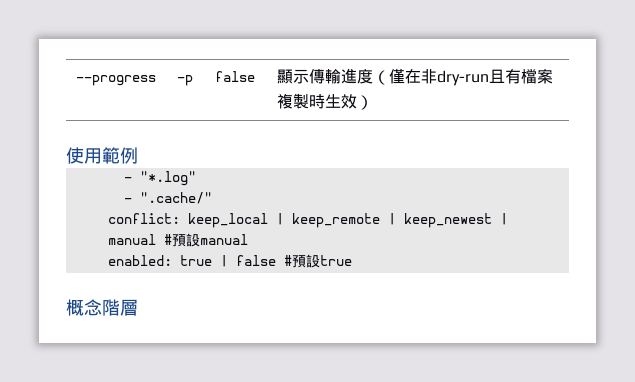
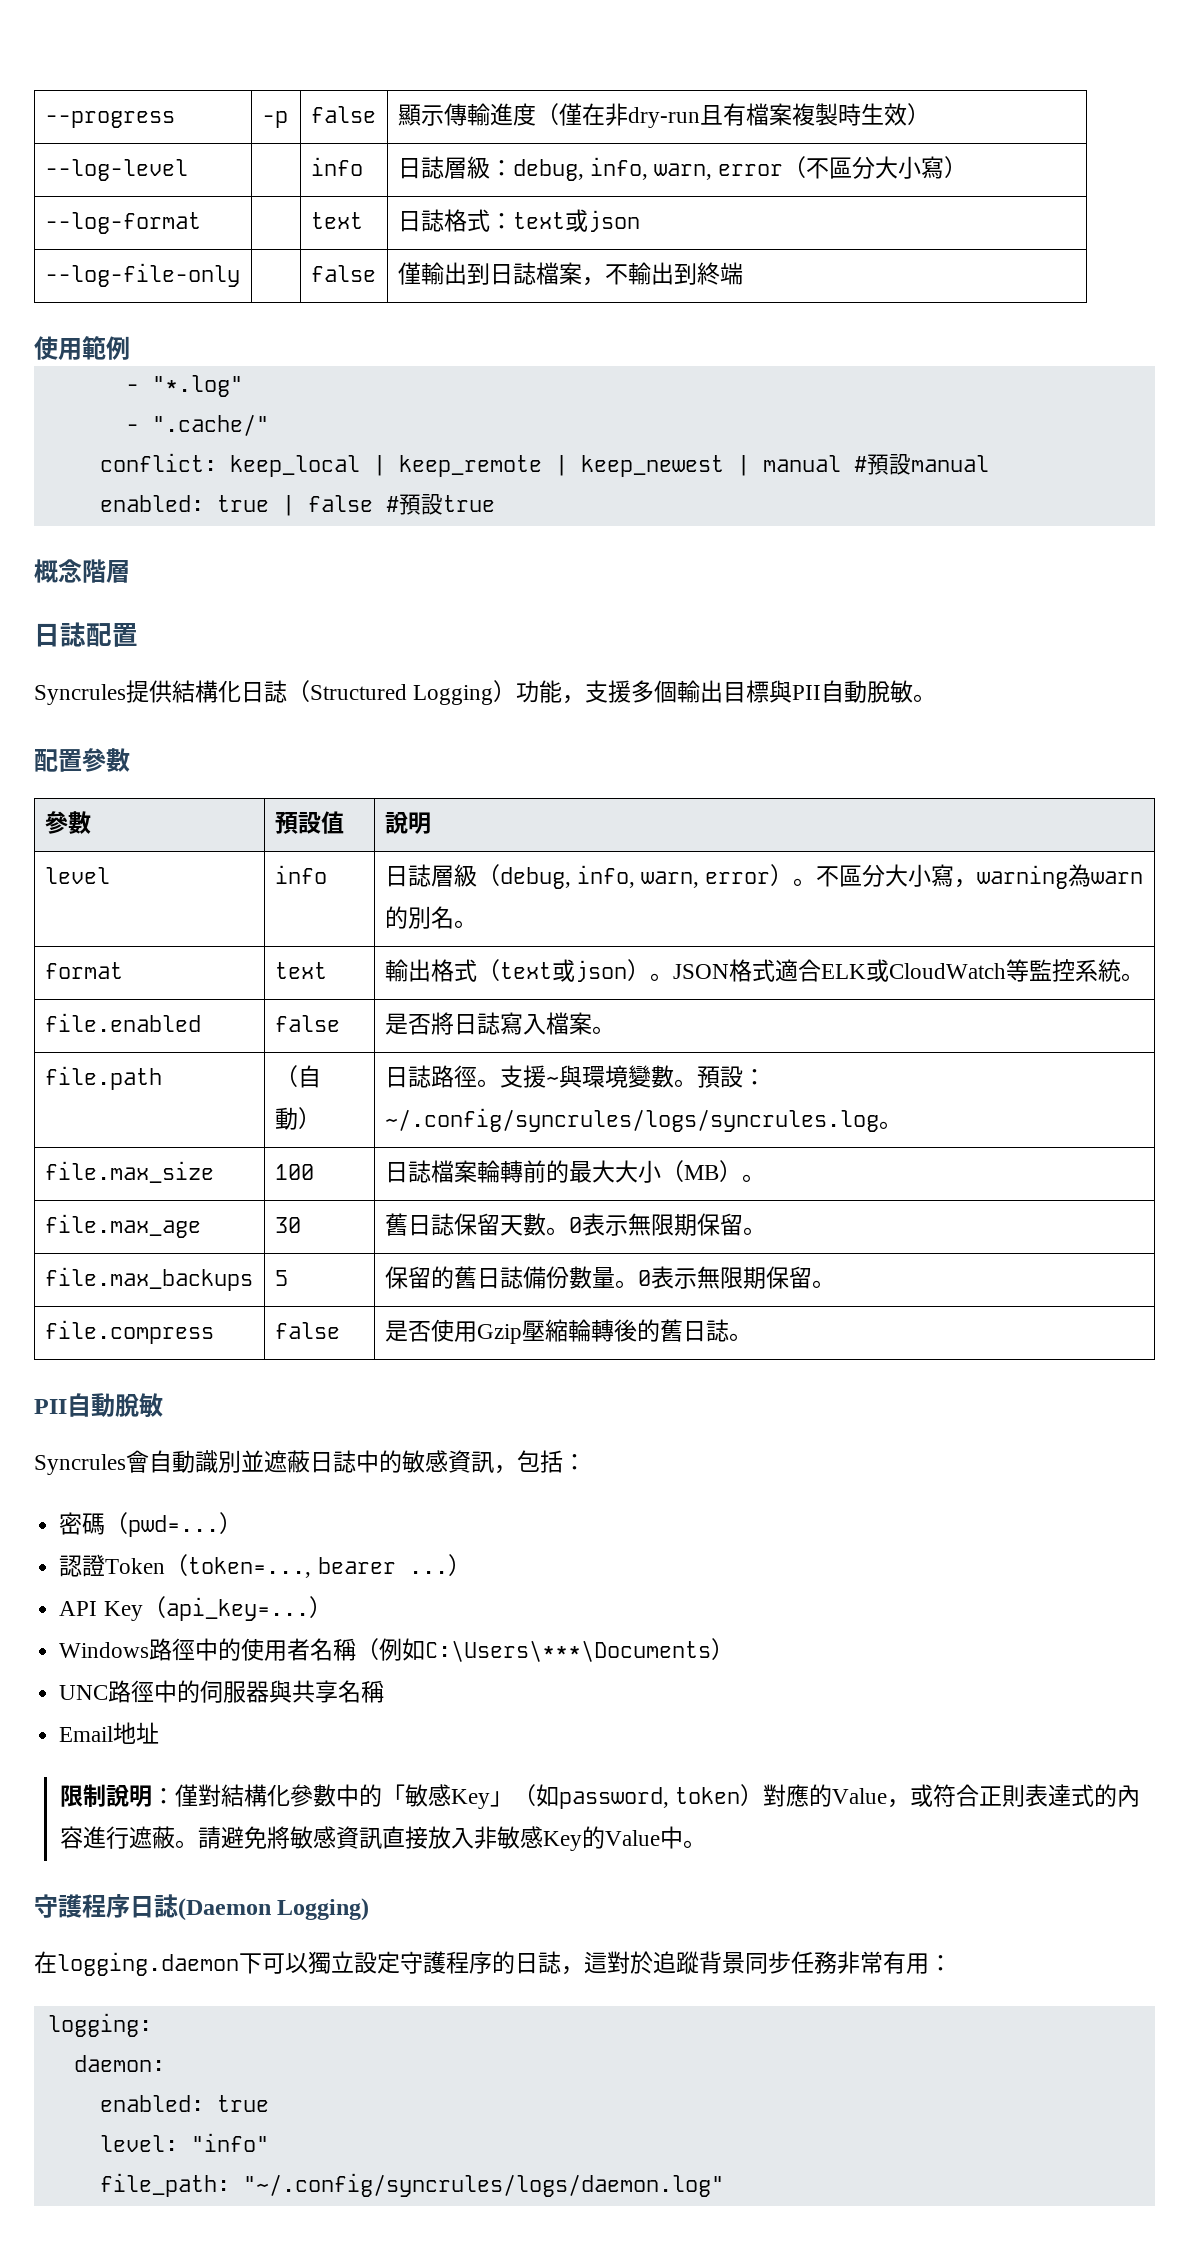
+ --log-level | | info | 日誌層級：debug, info, warn, error（不區分大小寫）
+ --log-format | | text | 日誌格式：text或json
+ --log-file-only | | false | 僅輸出到日誌檔案，不輸出到終端
+ 日誌配置
+ Syncrules提供結構化日誌（Structured Logging）功能，支援多個輸出目標與PII自動脫敏。
+ 配置參數
+ 參數 | 預設值 | 說明
+ level | info | 日誌層級（debug, info, warn, error）。不區分大小寫，warning為warn的別名。
+ format | text | 輸出格式（text或json）。JSON格式適合ELK或CloudWatch等監控系統。
+ file.enabled | false | 是否將日誌寫入檔案。
+ file.path | （自動） | 日誌路徑。支援~與環境變數。預設：~/.config/syncrules/logs/syncrules.log。
+ file.max_size | 100 | 日誌檔案輪轉前的最大大小（MB）。
+ file.max_age | 30 | 舊日誌保留天數。0表示無限期保留。
+ file.max_backups | 5 | 保留的舊日誌備份數量。0表示無限期保留。
+ file.compress | false | 是否使用Gzip壓縮輪轉後的舊日誌。
+ PII自動脫敏
+ Syncrules會自動識別並遮蔽日誌中的敏感資訊，包括：
+ 密碼（pwd=...）
+ 認證Token（token=..., bearer ...）
+ API Key（api_key=...）
+ Windows路徑中的使用者名稱（例如C:\Users\***\Documents）
+ UNC路徑中的伺服器與共享名稱
+ Email地址
+ 限制說明：僅對結構化參數中的「敏感Key」（如password, token）對應的Value，或符合正則表達式的內容進行遮蔽。請避免將敏感資訊直接放入非敏感Key的Value中。
+ 守護程序日誌(Daemon Logging)
+ 在logging.daemon下可以獨立設定守護程序的日誌，這對於追蹤背景同步任務非常有用：
+ logging:
+ daemon:
+ enabled: true
+ level: "info"
+ file_path: "~/.config/syncrules/logs/daemon.log"

